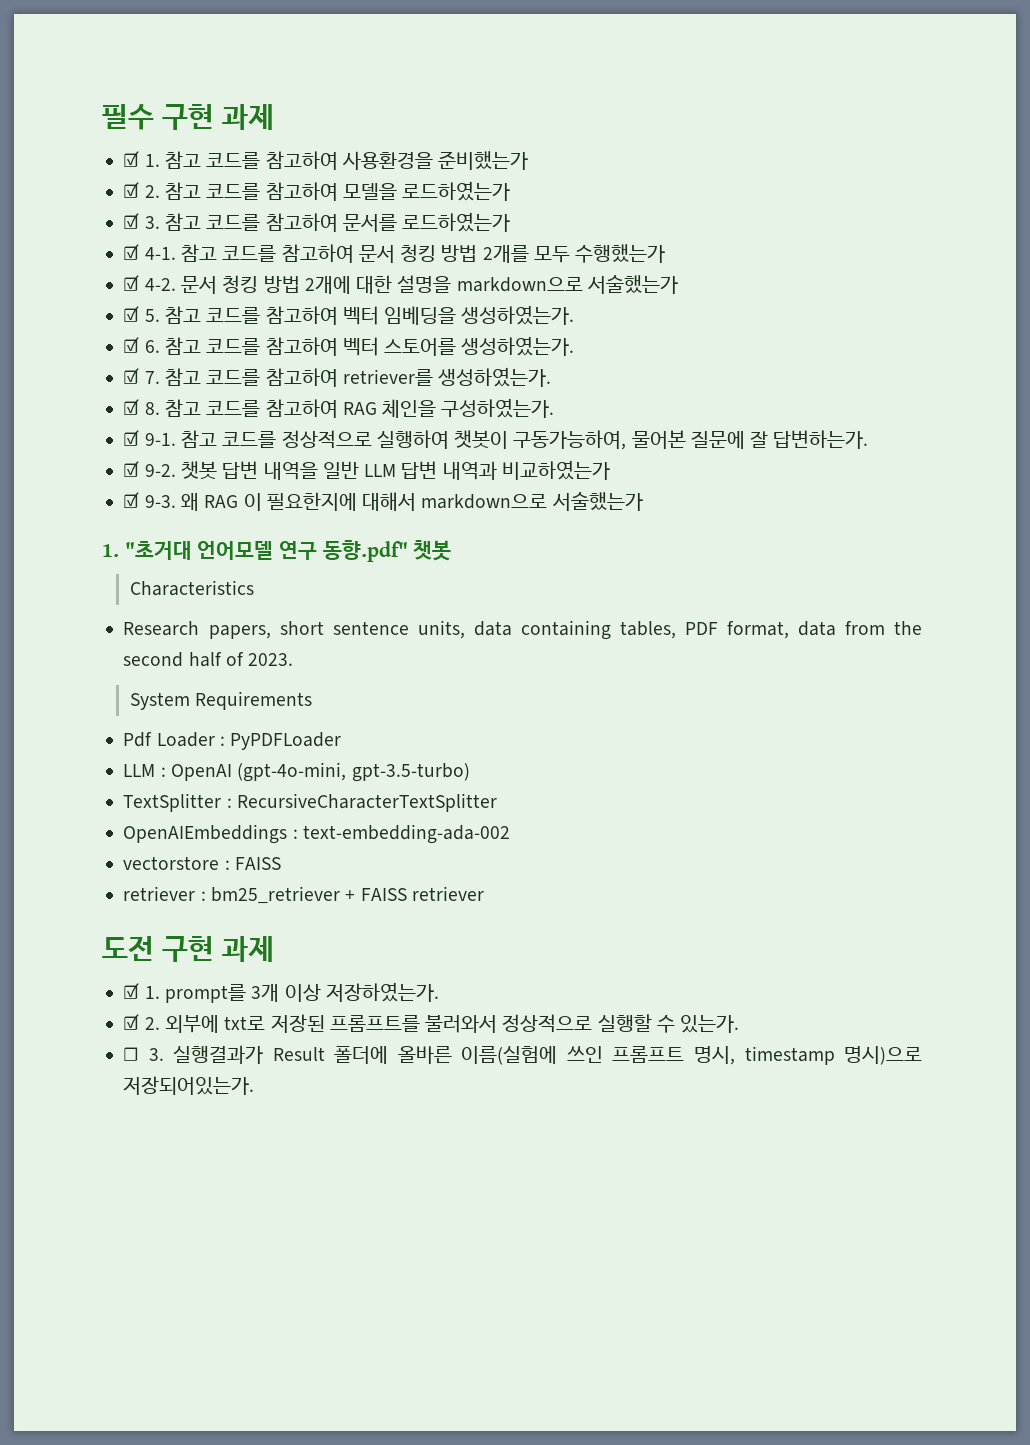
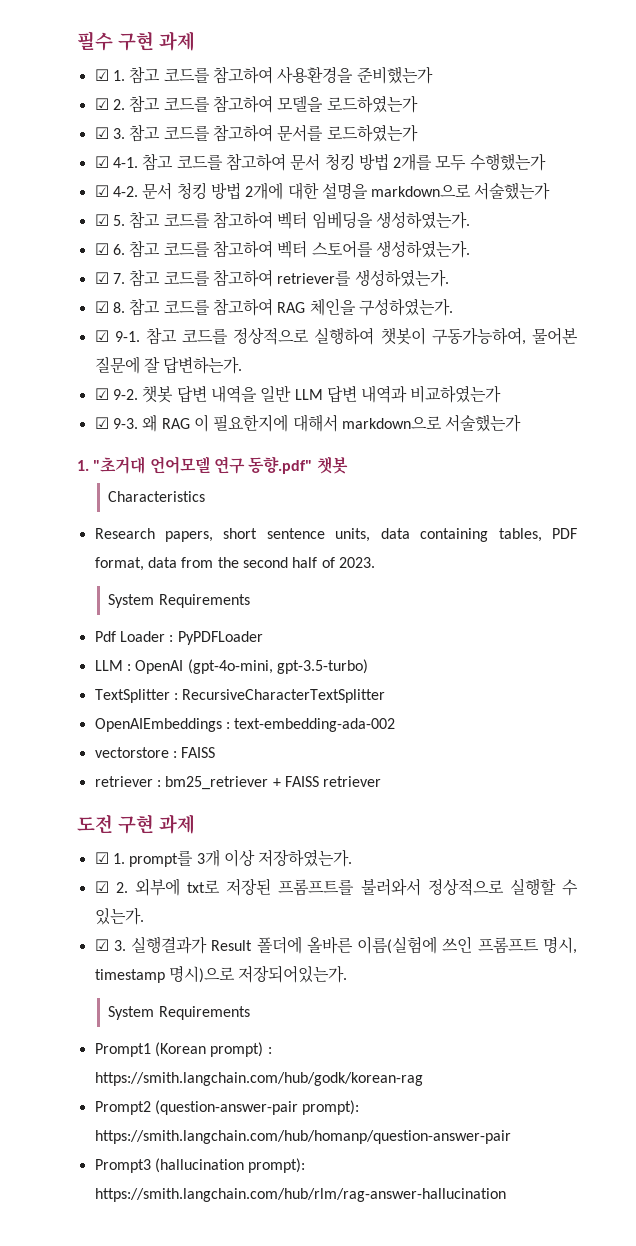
- ☐ 3. 실행결과가 Result 폴더에 올바른 이름(실험에 쓰인 프롬프트 명시, timestamp 명시)으로 저장되어있는가.
+ ☑ 3. 실행결과가 Result 폴더에 올바른 이름(실험에 쓰인 프롬프트 명시, timestamp 명시)으로 저장되어있는가.
+ System Requirements
+ Prompt1 (Korean prompt) : https://smith.langchain.com/hub/godk/korean-rag
+ Prompt2 (question-answer-pair prompt): https://smith.langchain.com/hub/homanp/question-answer-pair
+ Prompt3 (hallucination prompt): https://smith.langchain.com/hub/rlm/rag-answer-hallucination

